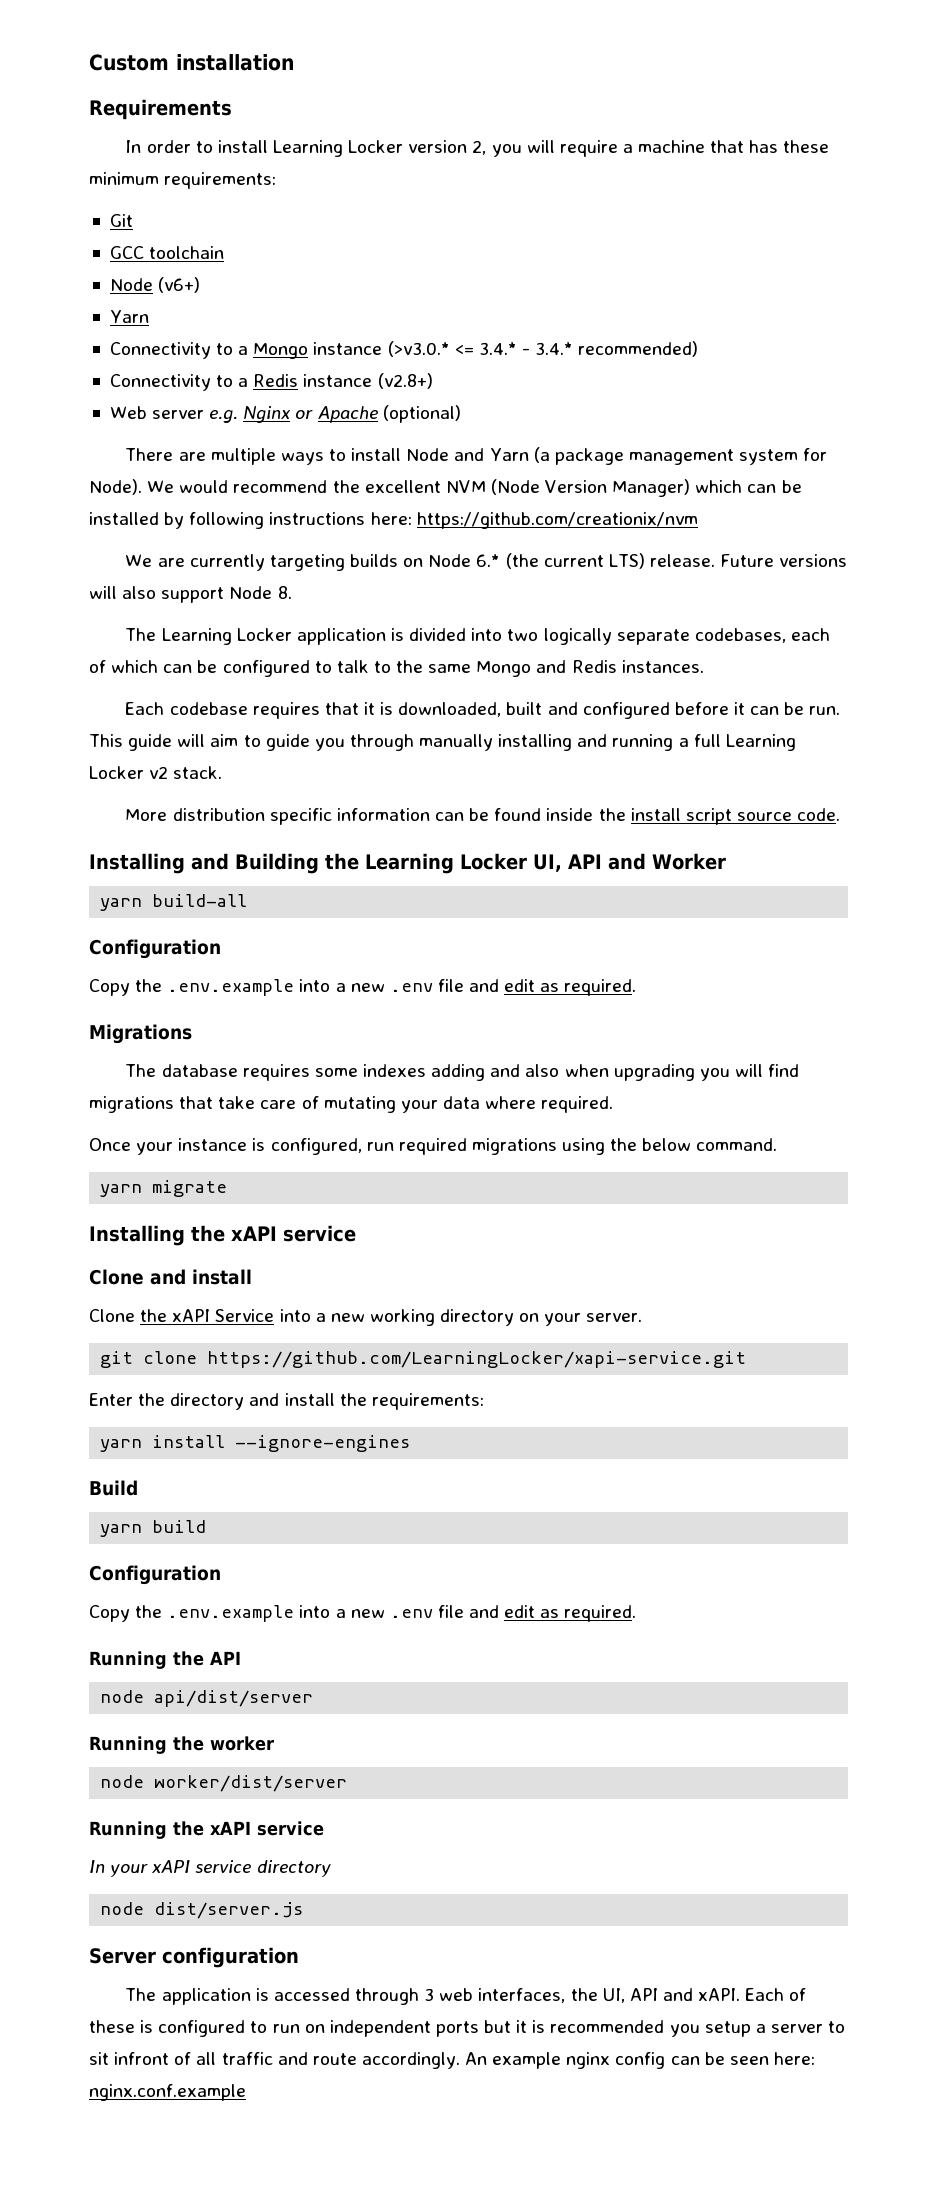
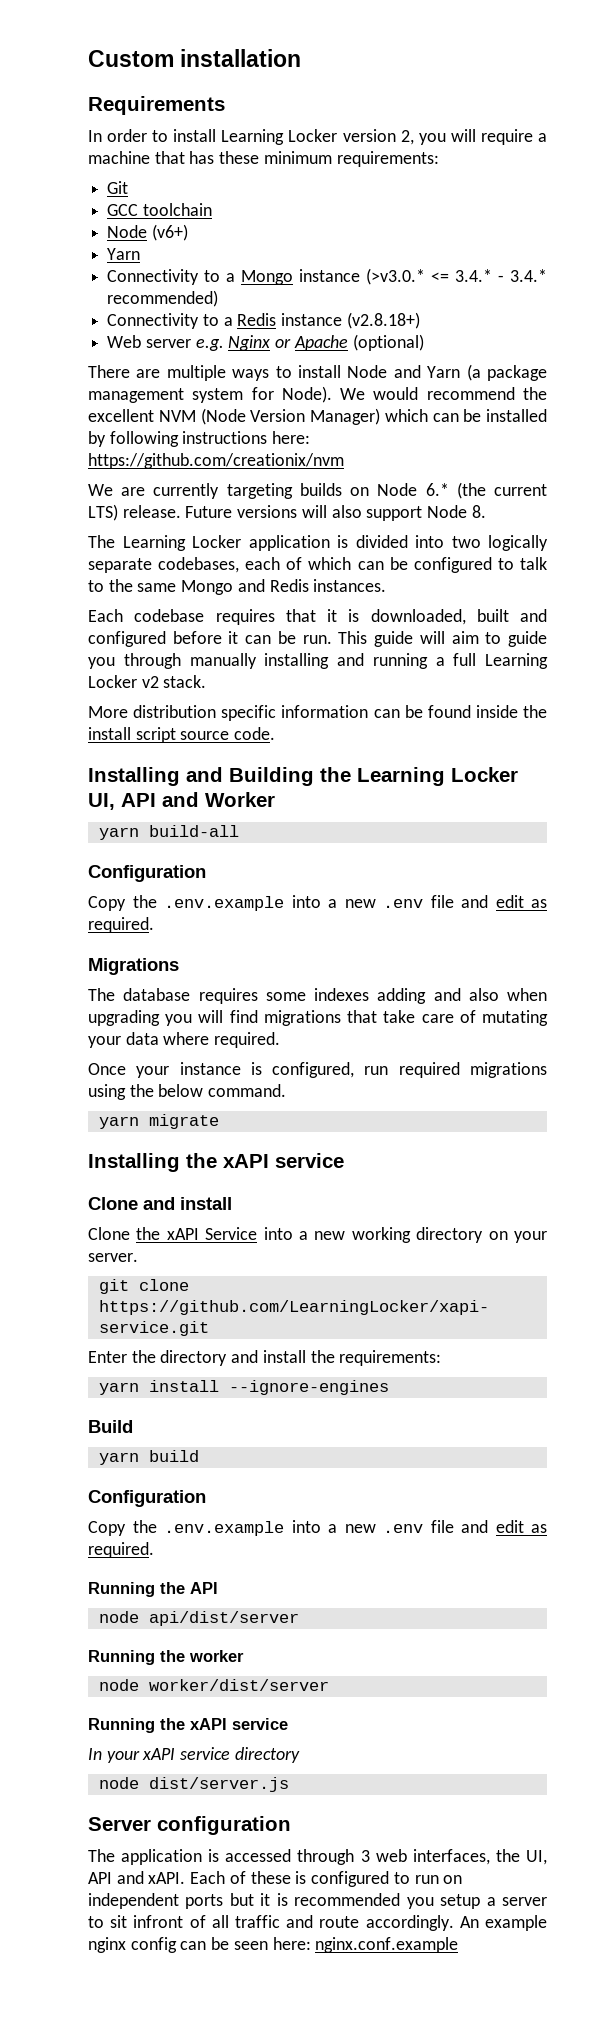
- Connectivity to a Redis instance (v2.8+)
+ Connectivity to a Redis instance (v2.8.18+)

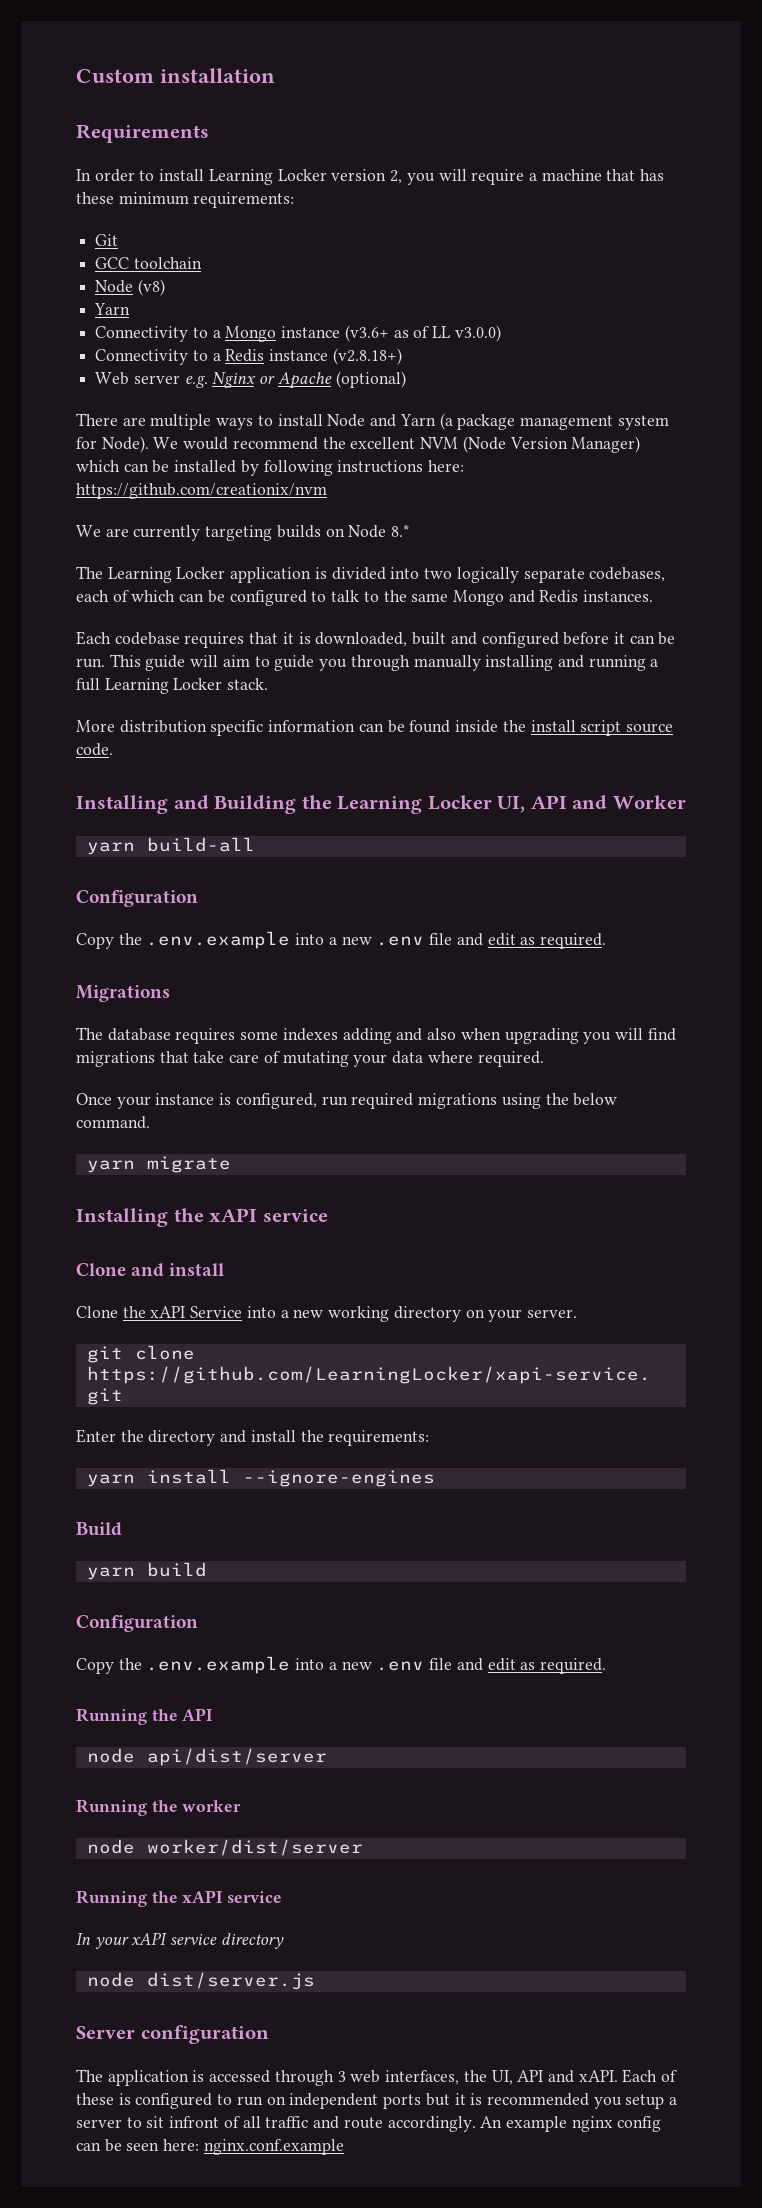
- Node (v6+)
+ Node (v8)
- Connectivity to a Mongo instance (>v3.0.* <= 3.4.* - 3.4.* recommended)
+ Connectivity to a Mongo instance (v3.6+ as of LL v3.0.0)
- We are currently targeting builds on Node 6.* (the current LTS) release. Future versions will also support Node 8.
+ We are currently targeting builds on Node 8.*
- This guide will aim to guide you through manually installing and running a full Learning Locker v2 stack.
+ This guide will aim to guide you through manually installing and running a full Learning Locker stack.

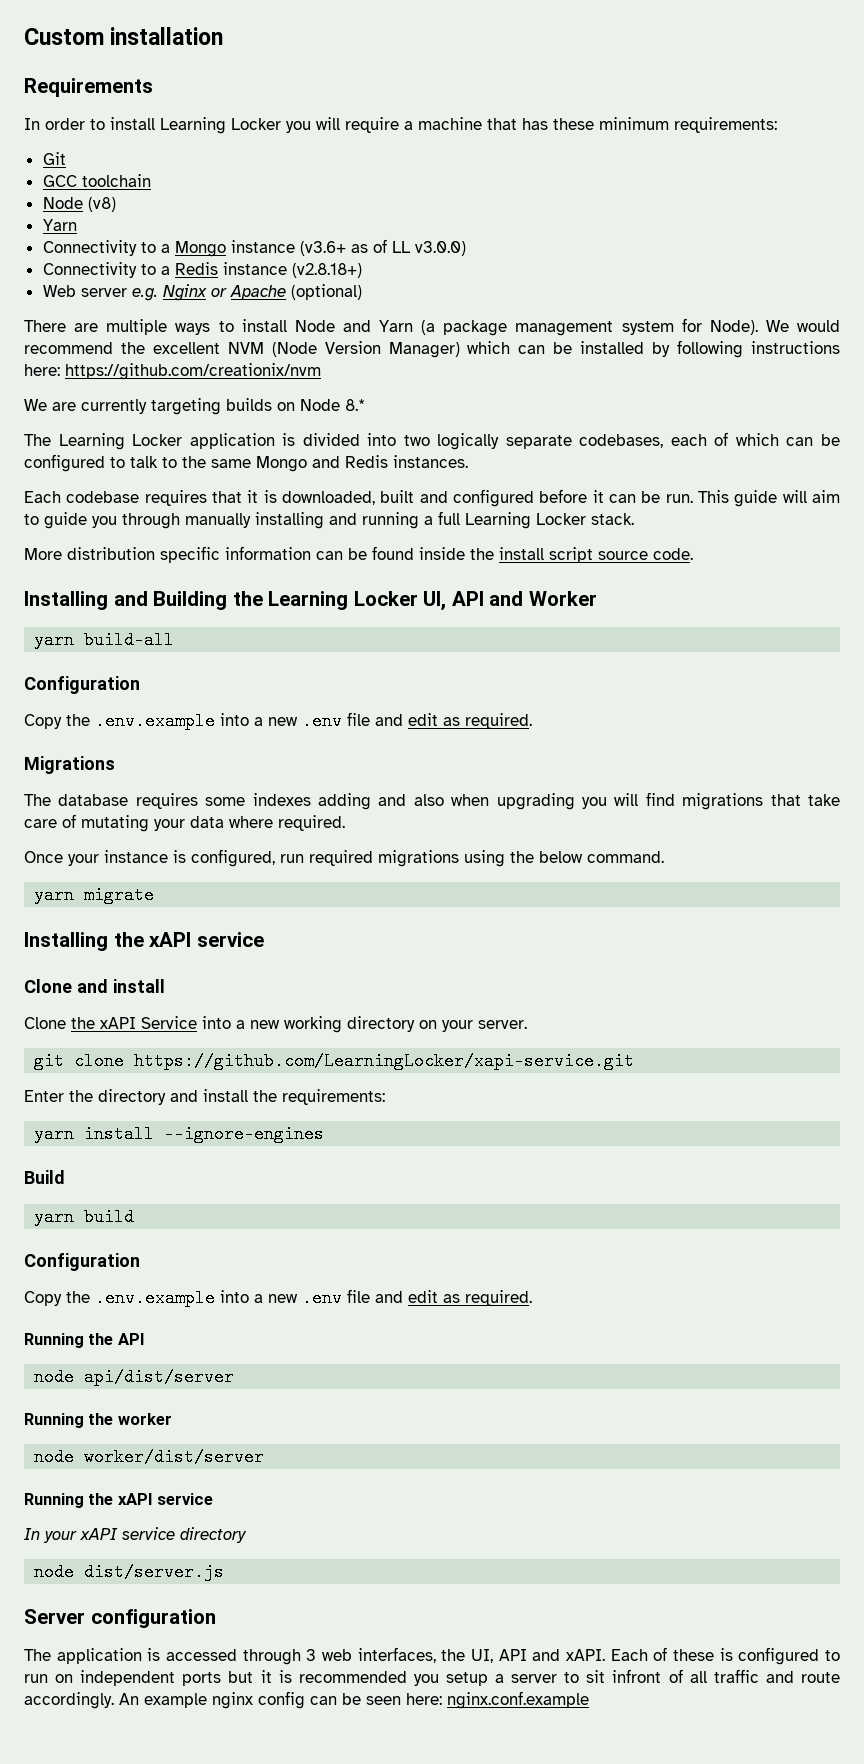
- In order to install Learning Locker version 2, you will require a machine that has these minimum requirements:
+ In order to install Learning Locker you will require a machine that has these minimum requirements:

